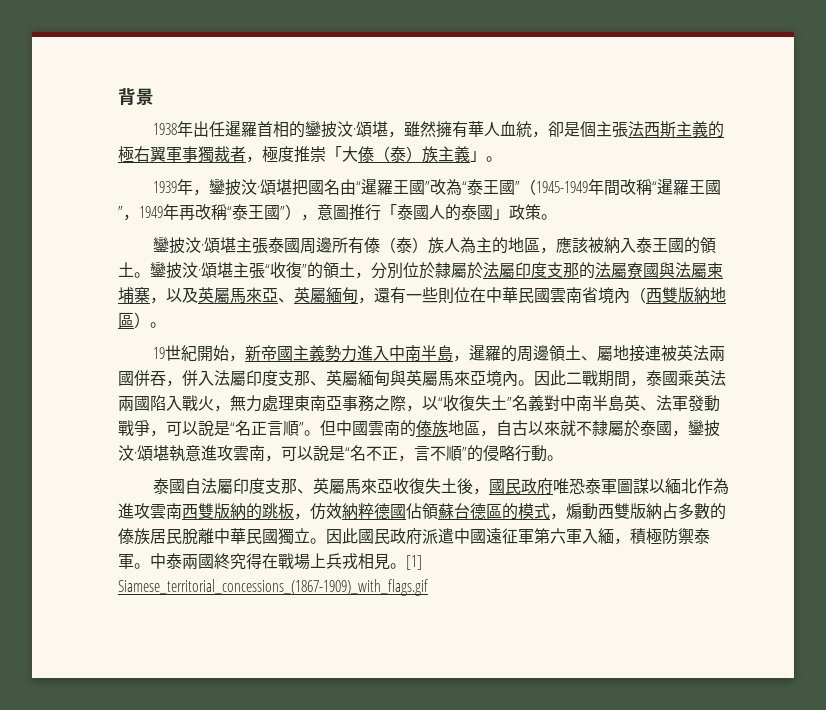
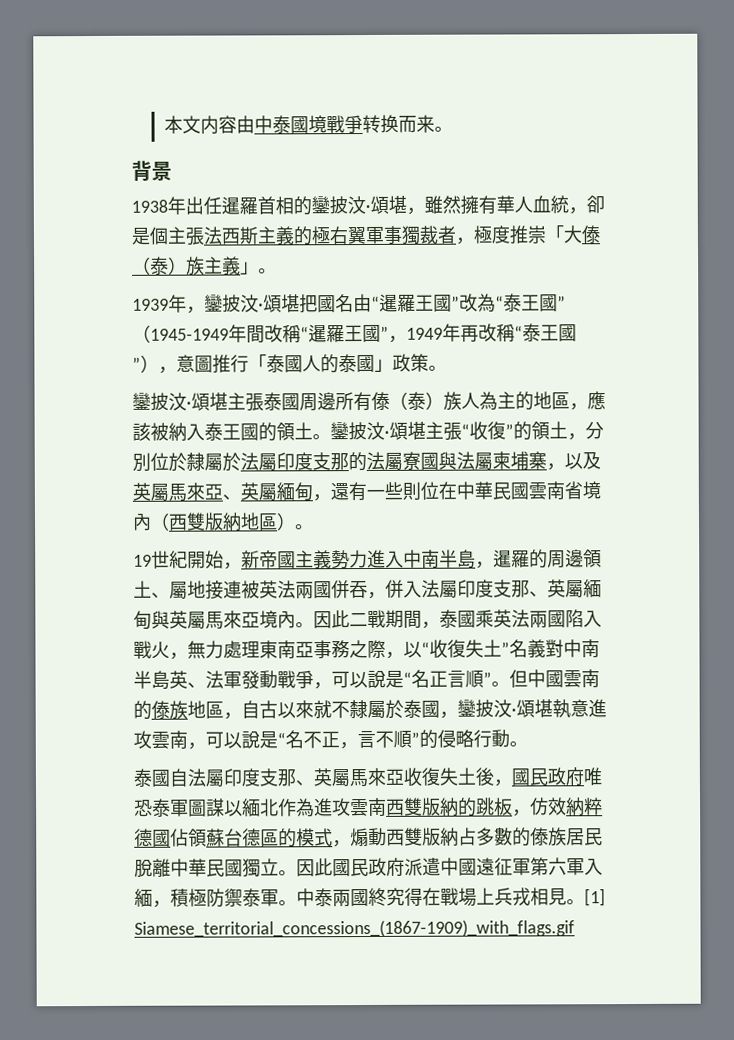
+ 本文内容由中泰國境戰爭转换而来。

